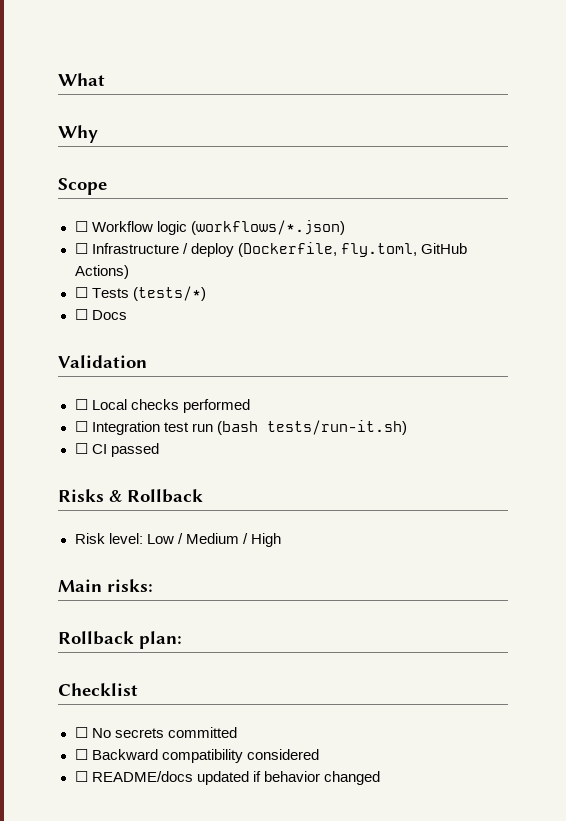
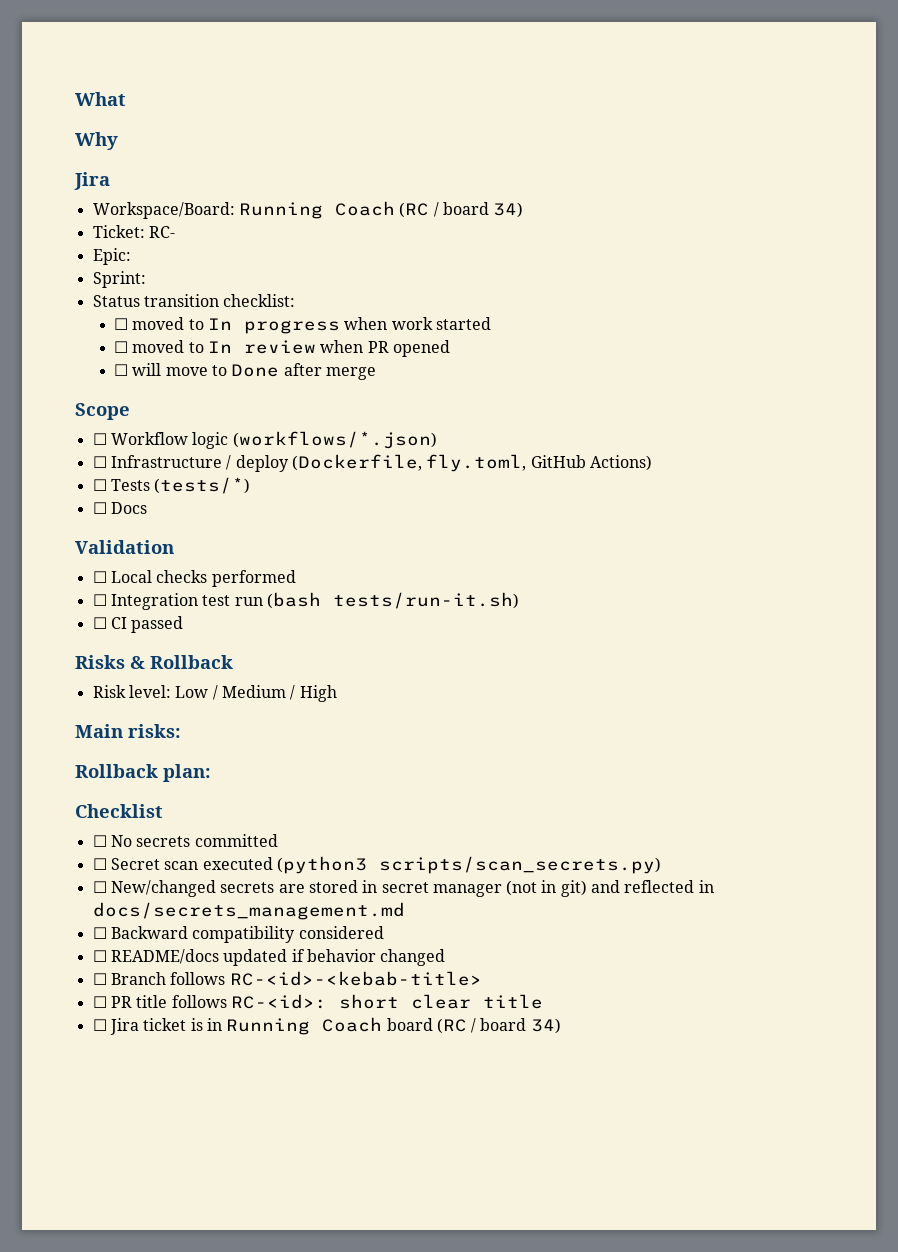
  Why
+ Jira
+ Workspace/Board: Running Coach (RC / board 34)
+ Ticket: RC-
+ Epic:
+ Sprint:
+ Status transition checklist:
+ ☐ moved to In progress when work started
+ ☐ moved to In review when PR opened
+ ☐ will move to Done after merge
+ ☐ Secret scan executed (python3 scripts/scan_secrets.py)
+ ☐ New/changed secrets are stored in secret manager (not in git) and reflected in docs/secrets_management.md
+ ☐ Branch follows RC-<id>-<kebab-title>
+ ☐ PR title follows RC-<id>: short clear title
+ ☐ Jira ticket is in Running Coach board (RC / board 34)

